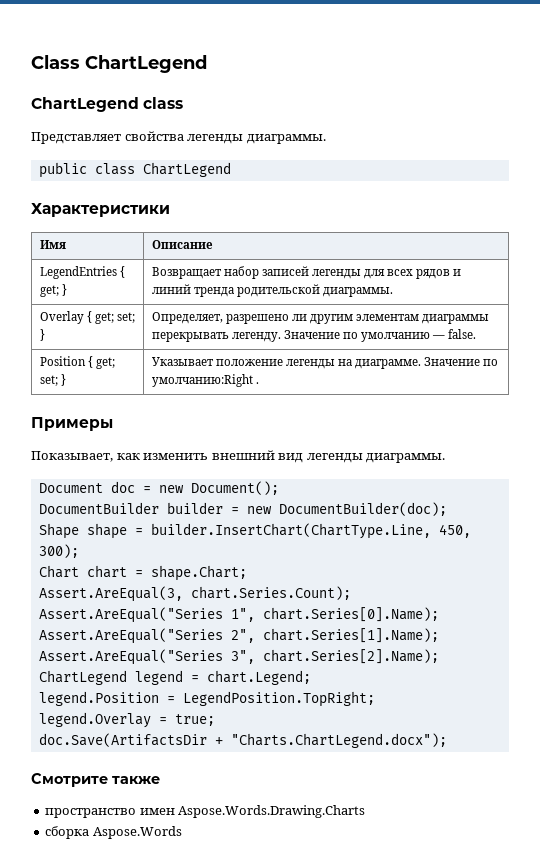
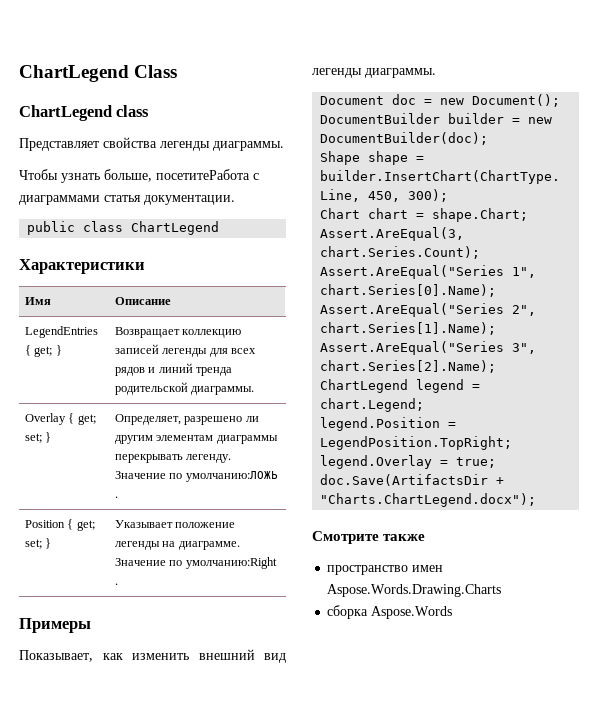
- Class ChartLegend
+ ChartLegend Class
+ Чтобы узнать больше, посетитеРабота с диаграммами статья документации.
- LegendEntries { get; } | Возвращает набор записей легенды для всех рядов и линий тренда родительской диаграммы.
+ LegendEntries { get; } | Возвращает коллекцию записей легенды для всех рядов и линий тренда родительской диаграммы.
- Overlay { get; set; } | Определяет, разрешено ли другим элементам диаграммы перекрывать легенду. Значение по умолчанию — false.
+ Overlay { get; set; } | Определяет, разрешено ли другим элементам диаграммы перекрывать легенду. Значение по умолчанию:ЛОЖЬ .

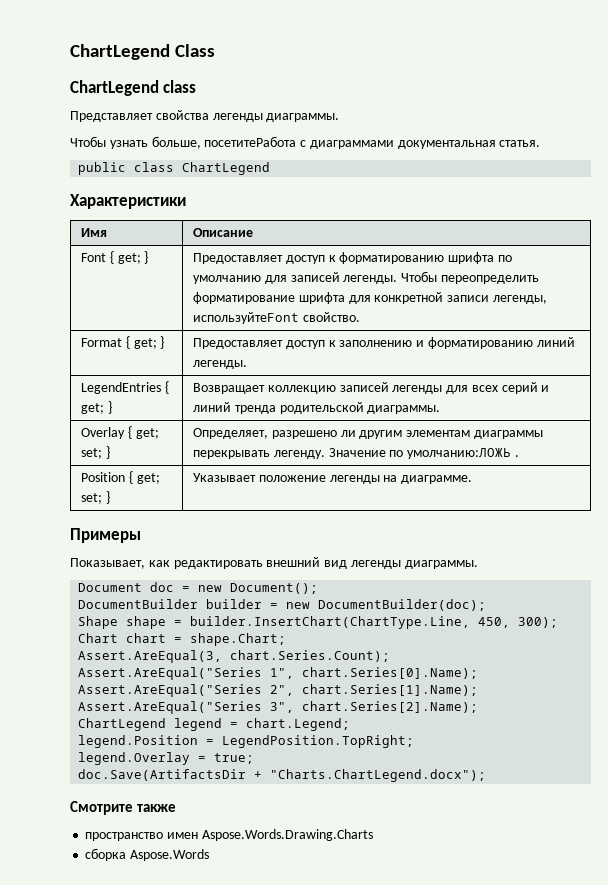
- Чтобы узнать больше, посетитеРабота с диаграммами статья документации.
+ Чтобы узнать больше, посетитеРабота с диаграммами документальная статья.
+ Font { get; } | Предоставляет доступ к форматированию шрифта по умолчанию для записей легенды. Чтобы переопределить форматирование шрифта для конкретной записи легенды, используйтеFont свойство.
+ Format { get; } | Предоставляет доступ к заполнению и форматированию линий легенды.
- LegendEntries { get; } | Возвращает коллекцию записей легенды для всех рядов и линий тренда родительской диаграммы.
+ LegendEntries { get; } | Возвращает коллекцию записей легенды для всех серий и линий тренда родительской диаграммы.
- Position { get; set; } | Указывает положение легенды на диаграмме. Значение по умолчанию:Right .
+ Position { get; set; } | Указывает положение легенды на диаграмме.
- Показывает, как изменить внешний вид легенды диаграммы.
+ Показывает, как редактировать внешний вид легенды диаграммы.

